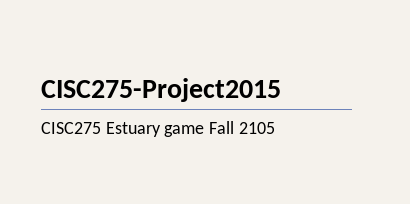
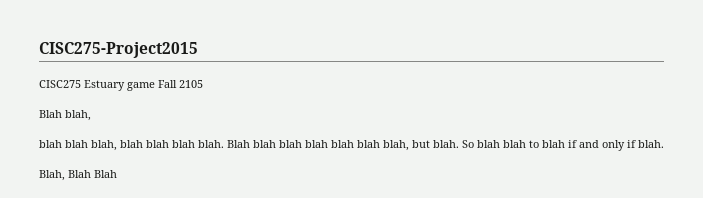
+ Blah blah,
+ blah blah blah, blah blah blah blah. Blah blah blah blah blah blah blah, but blah. So blah blah to blah if and only if blah.
+ Blah, Blah Blah

